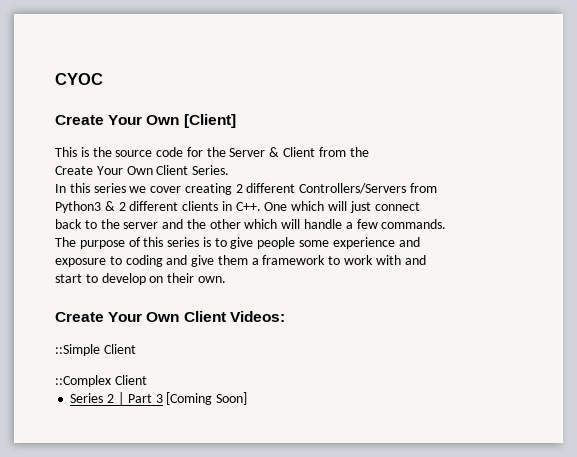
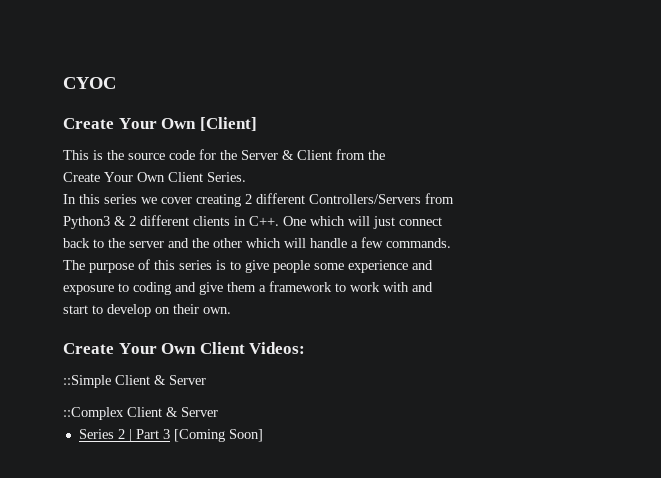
- ::Simple Client
+ ::Simple Client & Server
- ::Complex Client
+ ::Complex Client & Server

